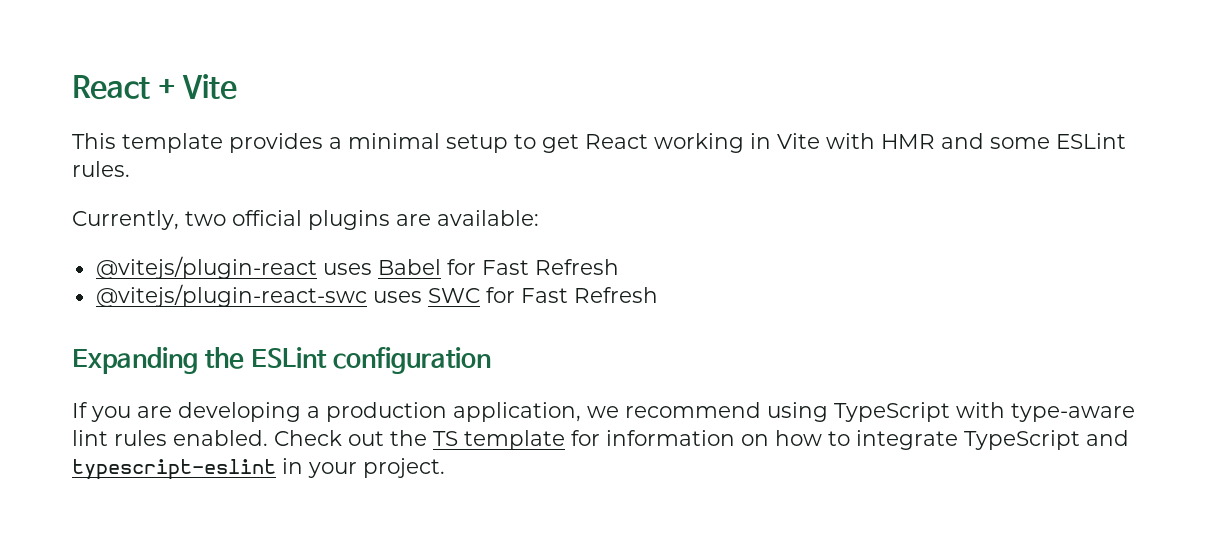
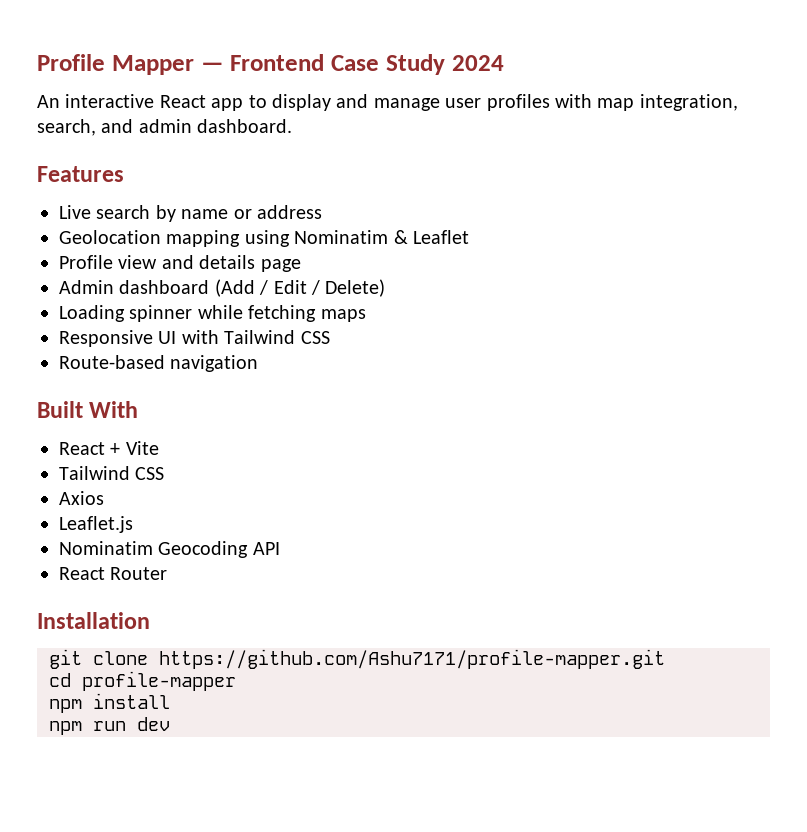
+ Profile Mapper — Frontend Case Study 2024
+ An interactive React app to display and manage user profiles with map integration, search, and admin dashboard.
+ Features
+ Live search by name or address
+ Geolocation mapping using Nominatim & Leaflet
+ Profile view and details page
+ Admin dashboard (Add / Edit / Delete)
+ Loading spinner while fetching maps
+ Responsive UI with Tailwind CSS
+ Route-based navigation
+ Built With
  React + Vite
- This template provides a minimal setup to get React working in Vite with HMR and some ESLint rules.
- Currently, two official plugins are available:
- @vitejs/plugin-react uses Babel for Fast Refresh
- @vitejs/plugin-react-swc uses SWC for Fast Refresh
- Expanding the ESLint configuration
- If you are developing a production application, we recommend using TypeScript with type-aware lint rules enabled. Check out the TS template for information on how to integrate TypeScript and typescript-eslint in your project.
+ Tailwind CSS
+ Axios
+ Leaflet.js
+ Nominatim Geocoding API
+ React Router
+ Installation
+ git clone https://github.com/Ashu7171/profile-mapper.git
+ cd profile-mapper
+ npm install
+ npm run dev

